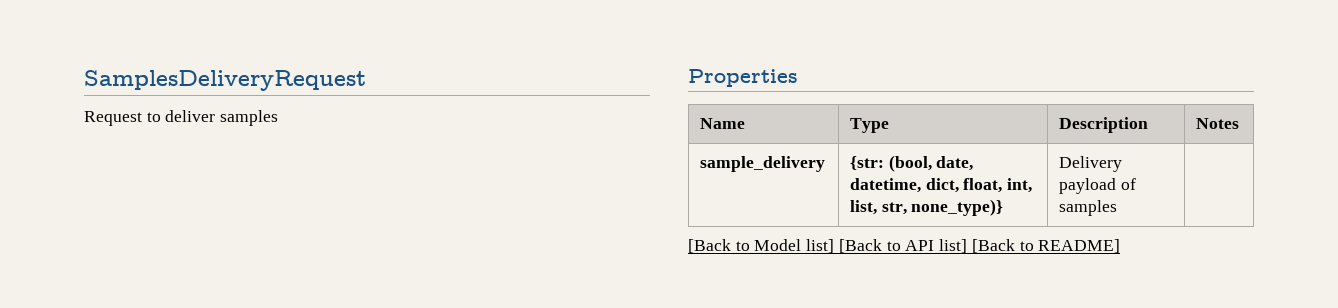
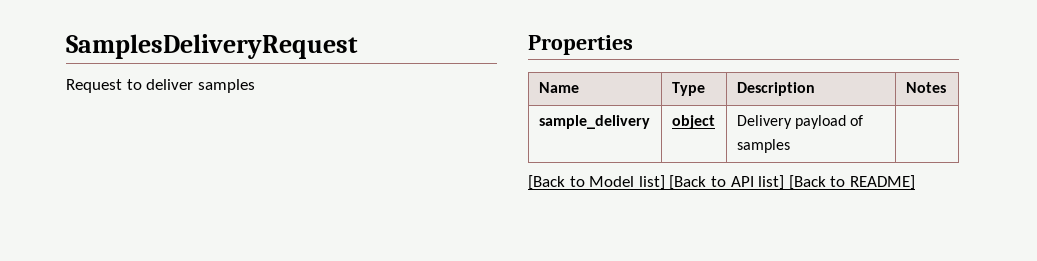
- sample_delivery | {str: (bool, date, datetime, dict, float, int, list, str, none_type)} | Delivery payload of samples |
+ sample_delivery | object | Delivery payload of samples |

